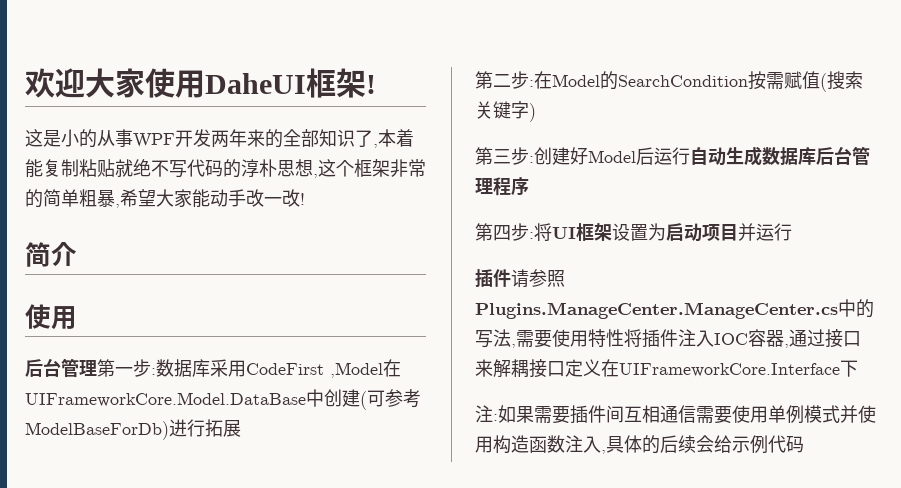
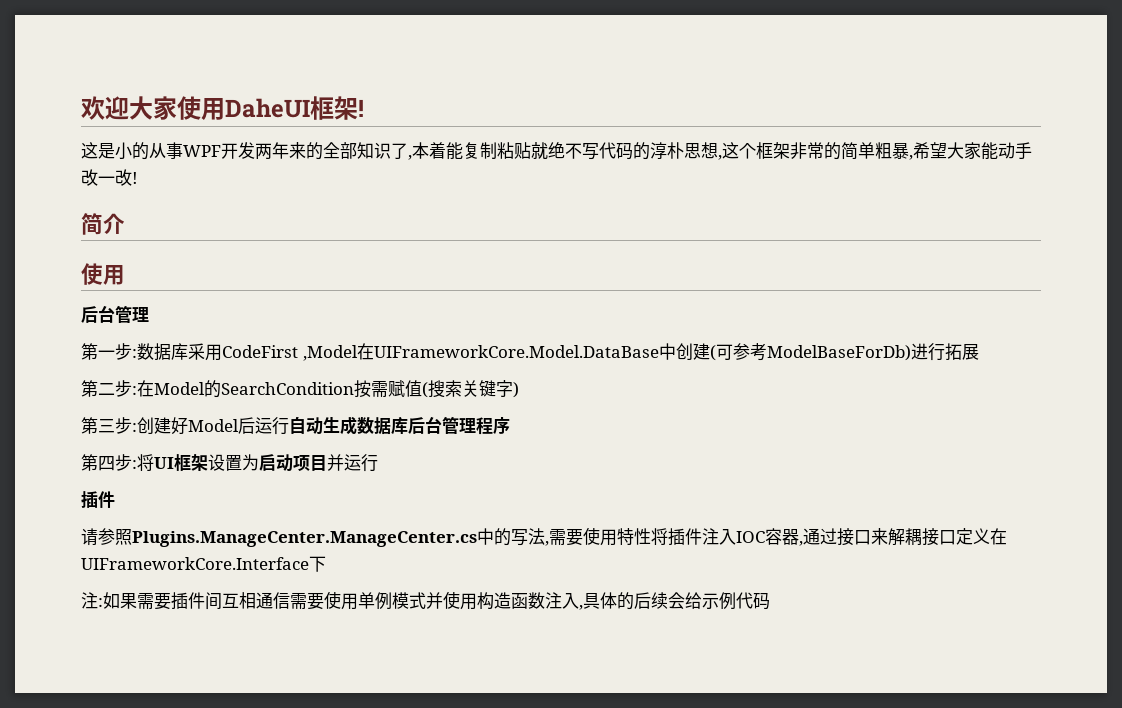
  简介
  使用
- 后台管理第一步:数据库采用CodeFirst ,Model在UIFrameworkCore.Model.DataBase中创建(可参考ModelBaseForDb)进行拓展
+ 后台管理
+ 第一步:数据库采用CodeFirst ,Model在UIFrameworkCore.Model.DataBase中创建(可参考ModelBaseForDb)进行拓展
  第四步:将UI框架设置为启动项目并运行
- 插件请参照Plugins.ManageCenter.ManageCenter.cs中的写法,需要使用特性将插件注入IOC容器,通过接口来解耦接口定义在UIFrameworkCore.Interface下
+ 插件
+ 请参照Plugins.ManageCenter.ManageCenter.cs中的写法,需要使用特性将插件注入IOC容器,通过接口来解耦接口定义在UIFrameworkCore.Interface下

